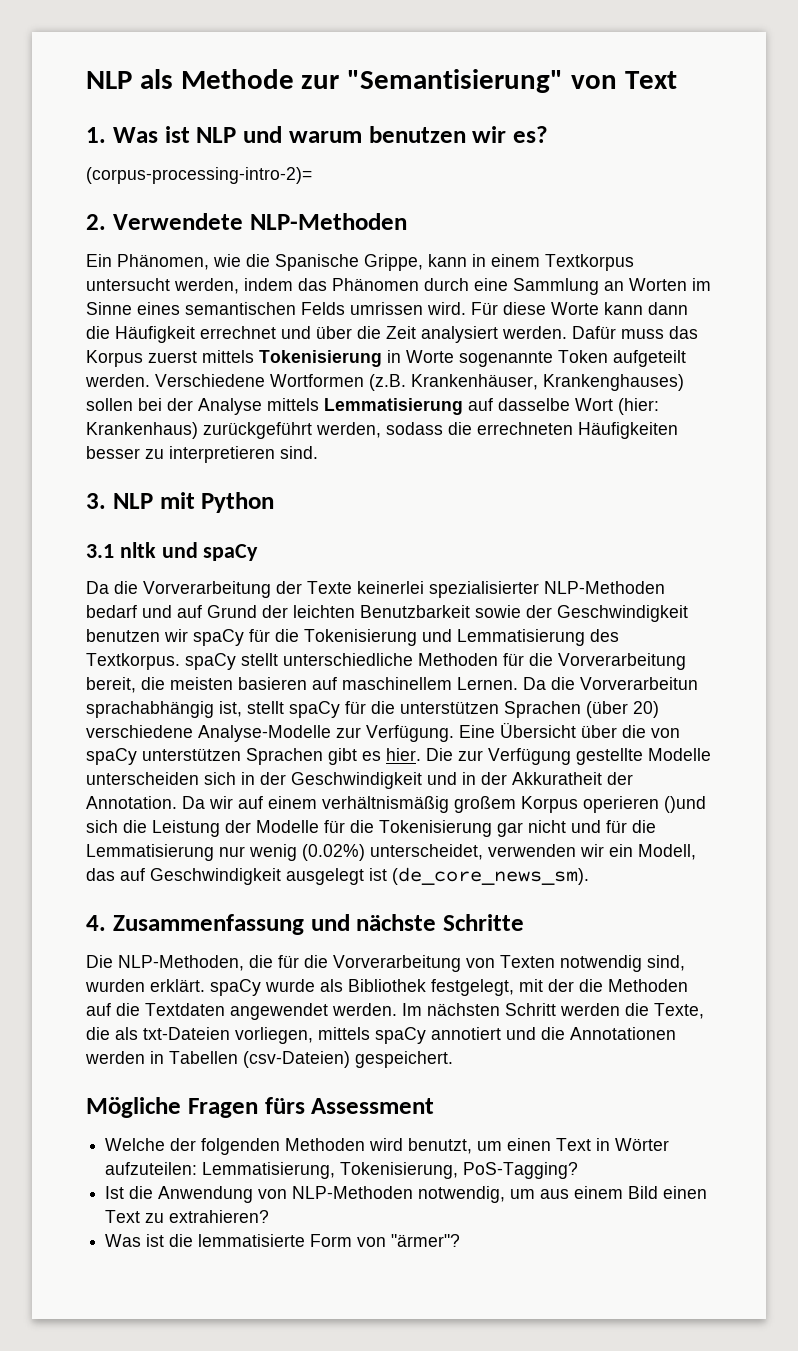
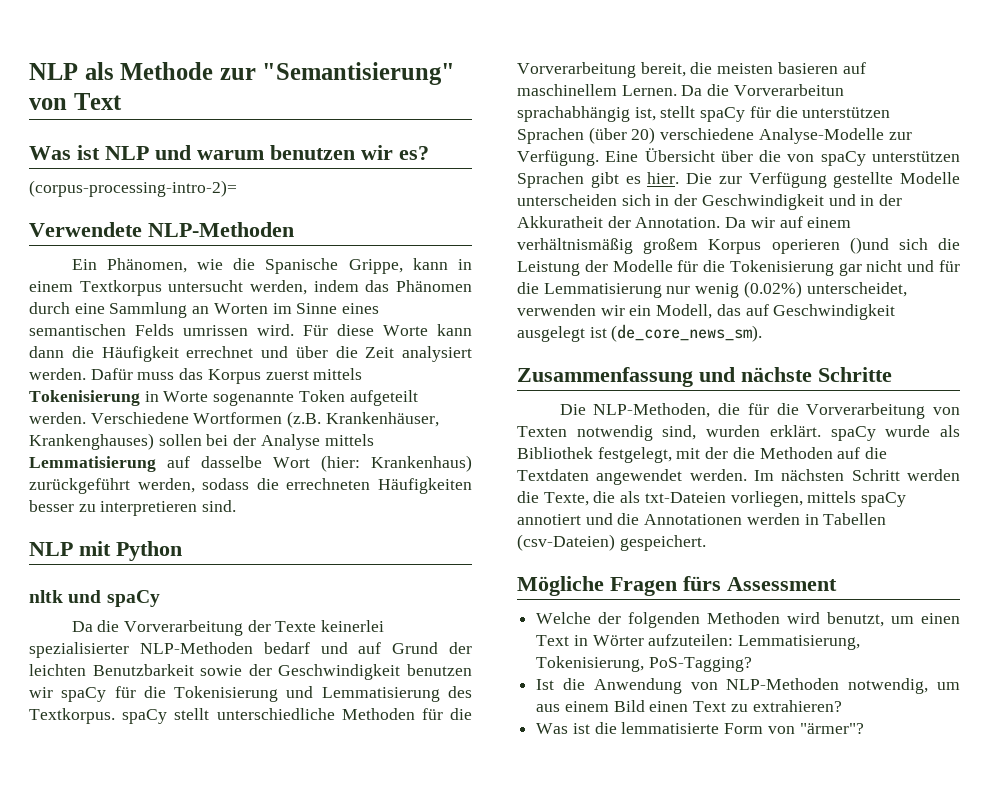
- 1. Was ist NLP und warum benutzen wir es?
+ Was ist NLP und warum benutzen wir es?
- 2. Verwendete NLP-Methoden
+ Verwendete NLP-Methoden
- 3. NLP mit Python
+ NLP mit Python
- 3.1 nltk und spaCy
+ nltk und spaCy
- 4. Zusammenfassung und nächste Schritte
+ Zusammenfassung und nächste Schritte

